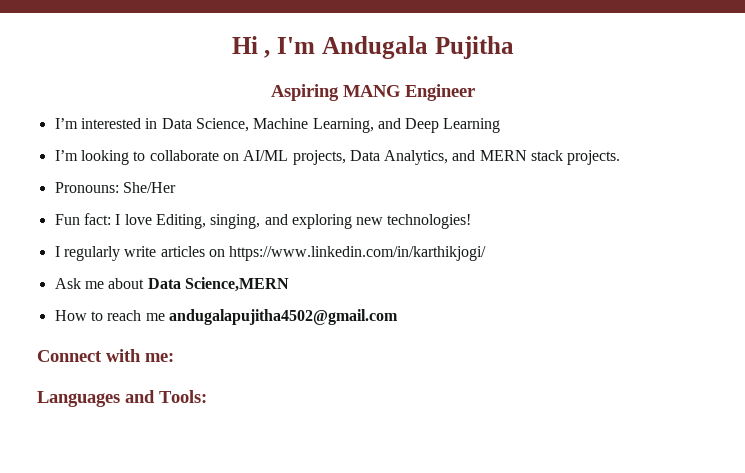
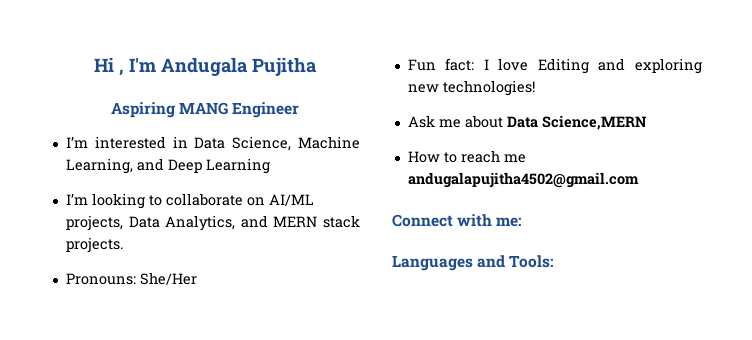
- Fun fact: I love Editing, singing, and exploring new technologies!
+ Fun fact: I love Editing and exploring new technologies!
- I regularly write articles on https://www.linkedin.com/in/karthikjogi/

